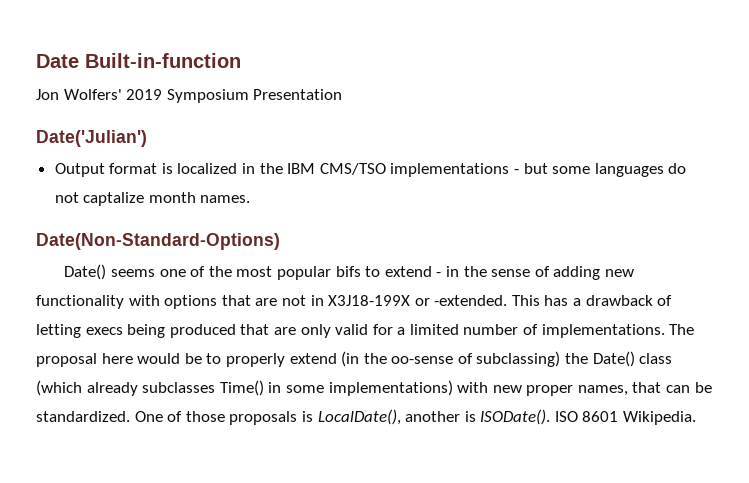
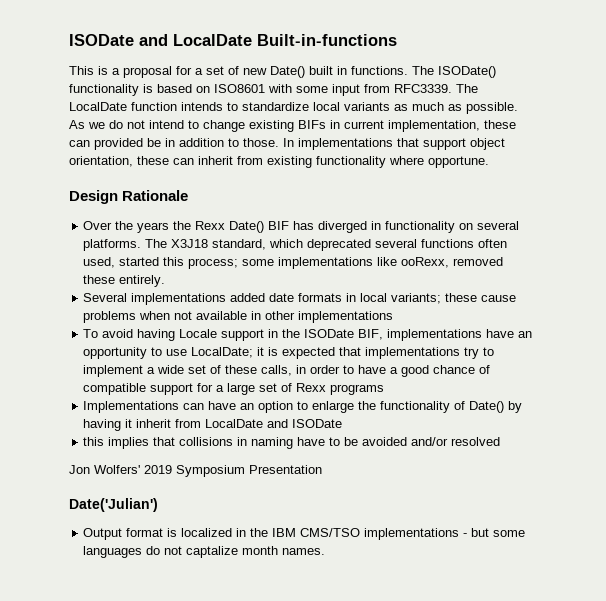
- Date Built-in-function
+ ISODate and LocalDate Built-in-functions
+ This is a proposal for a set of new Date() built in functions. The ISODate() functionality is based on ISO8601 with some input from RFC3339. The LocalDate function intends to standardize local variants as much as possible. As we do not intend to change existing BIFs in current implementation, these can provided be in addition to those. In implementations that support object orientation, these can inherit from existing functionality where opportune.
+ Design Rationale
+ Over the years the Rexx Date() BIF has diverged in functionality on several platforms. The X3J18 standard, which deprecated several functions often used, started this process; some implementations like ooRexx, removed these entirely.
+ Several implementations added date formats in local variants; these cause problems when not available in other implementations
+ To avoid having Locale support in the ISODate BIF, implementations have an opportunity to use LocalDate; it is expected that implementations try to implement a wide set of these calls, in order to have a good chance of compatible support for a large set of Rexx programs
+ Implementations can have an option to enlarge the functionality of Date() by having it inherit from LocalDate and ISODate
+ this implies that collisions in naming have to be avoided and/or resolved
- Date(Non-Standard-Options)
- Date() seems one of the most popular bifs to extend - in the sense of adding new functionality with options that are not in X3J18-199X or -extended. This has a drawback of letting execs being produced that are only valid for a limited number of implementations. The proposal here would be to properly extend (in the oo-sense of subclassing) the Date() class (which already subclasses Time() in some implementations) with new proper names, that can be standardized. One of those proposals is LocalDate(), another is ISODate(). ISO 8601 Wikipedia.

